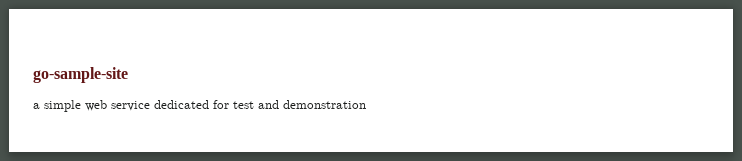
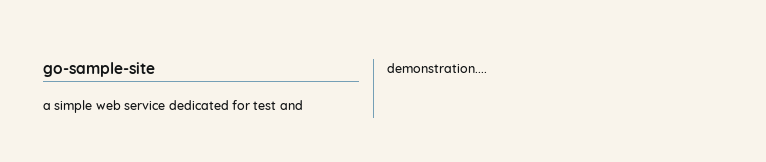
- a simple web service dedicated for test and demonstration
+ a simple web service dedicated for test and demonstration....

